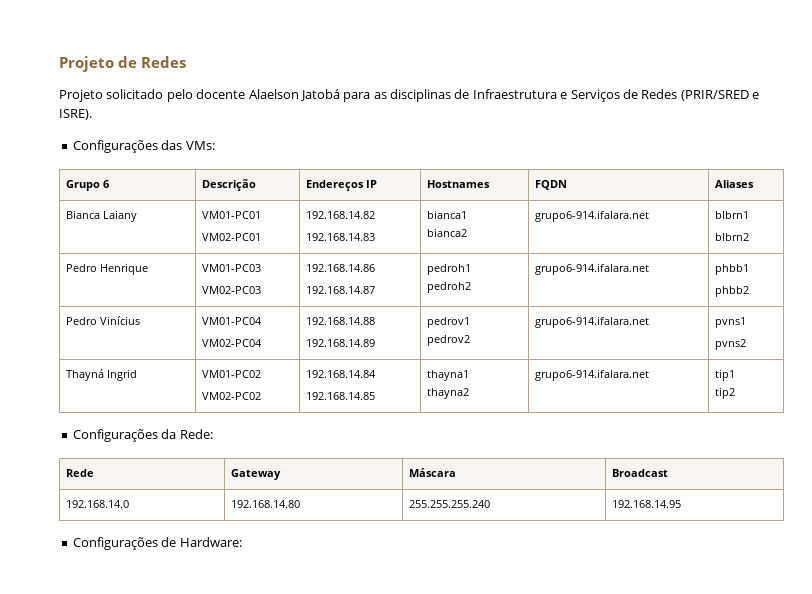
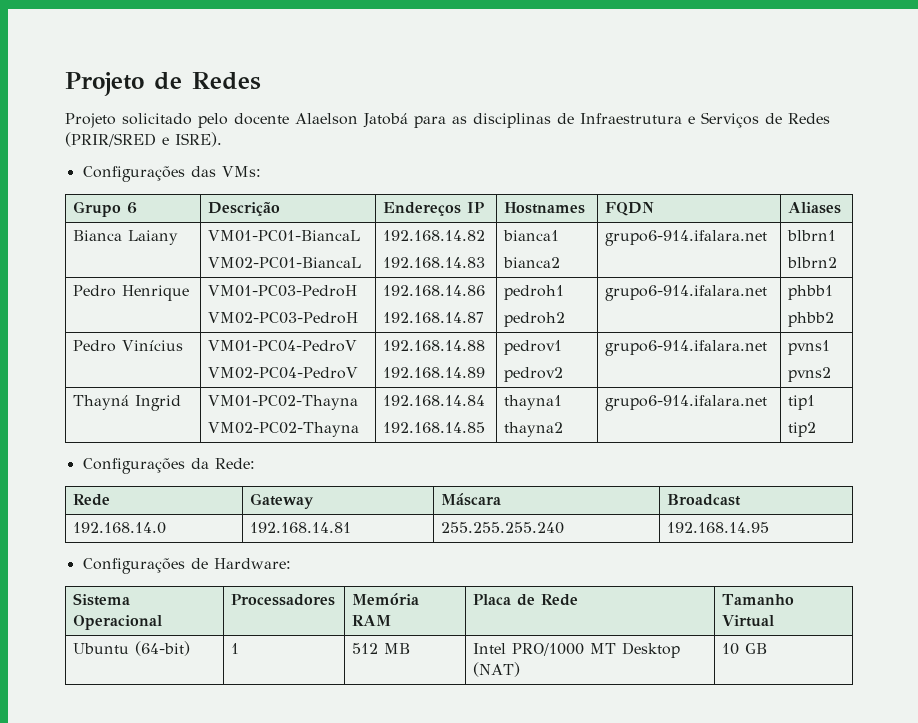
- Bianca Laiany | VM01-PC01
- VM02-PC01 | 192.168.14.82
+ Bianca Laiany | VM01-PC01-BiancaL
+ VM02-PC01-BiancaL | 192.168.14.82
- Pedro Henrique | VM01-PC03
- VM02-PC03 | 192.168.14.86
+ Pedro Henrique | VM01-PC03-PedroH
+ VM02-PC03-PedroH | 192.168.14.86
- Pedro Vinícius | VM01-PC04
- VM02-PC04 | 192.168.14.88
+ Pedro Vinícius | VM01-PC04-PedroV
+ VM02-PC04-PedroV | 192.168.14.88
- Thayná Ingrid | VM01-PC02
- VM02-PC02 | 192.168.14.84
+ Thayná Ingrid | VM01-PC02-Thayna
+ VM02-PC02-Thayna | 192.168.14.84
- 192.168.14.0 | 192.168.14.80 | 255.255.255.240 | 192.168.14.95
+ 192.168.14.0 | 192.168.14.81 | 255.255.255.240 | 192.168.14.95
+ Sistema Operacional | Processadores | Memória RAM | Placa de Rede | Tamanho Virtual
+ Ubuntu (64-bit) | 1 | 512 MB | Intel PRO/1000 MT Desktop (NAT) | 10 GB

